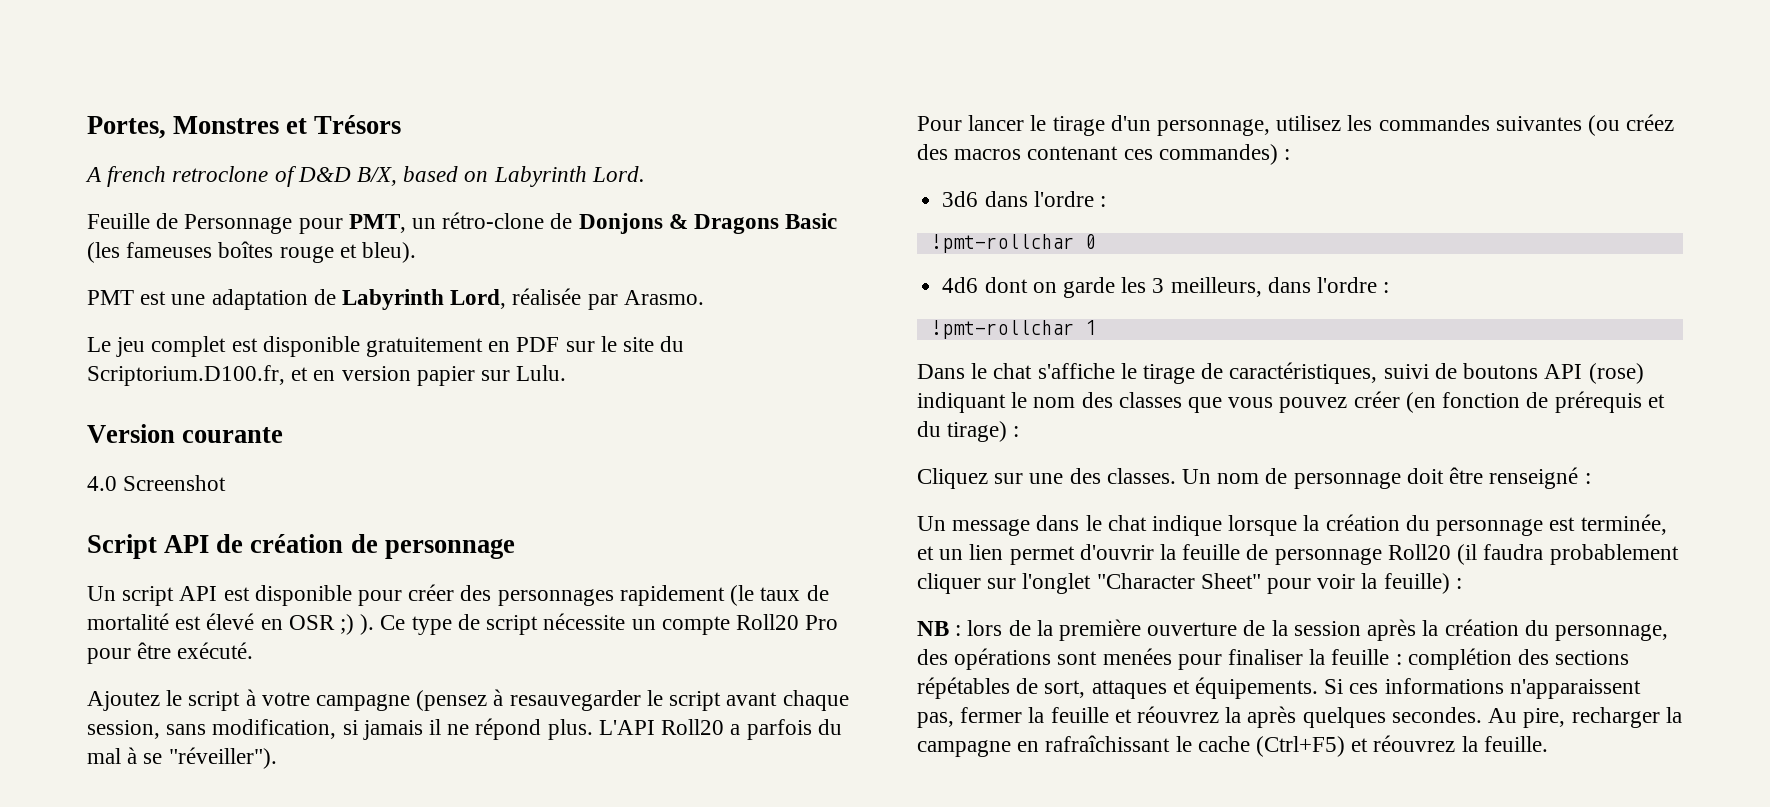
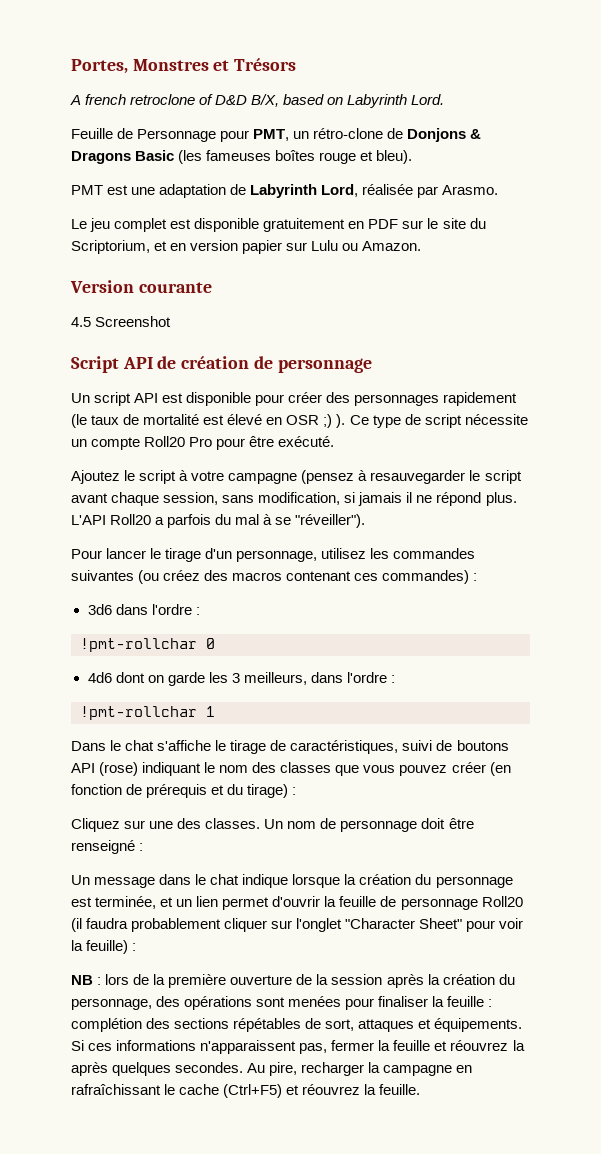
- Le jeu complet est disponible gratuitement en PDF sur le site du Scriptorium.D100.fr, et en version papier sur Lulu.
+ Le jeu complet est disponible gratuitement en PDF sur le site du Scriptorium, et en version papier sur Lulu ou Amazon.
- 4.0 Screenshot
+ 4.5 Screenshot

